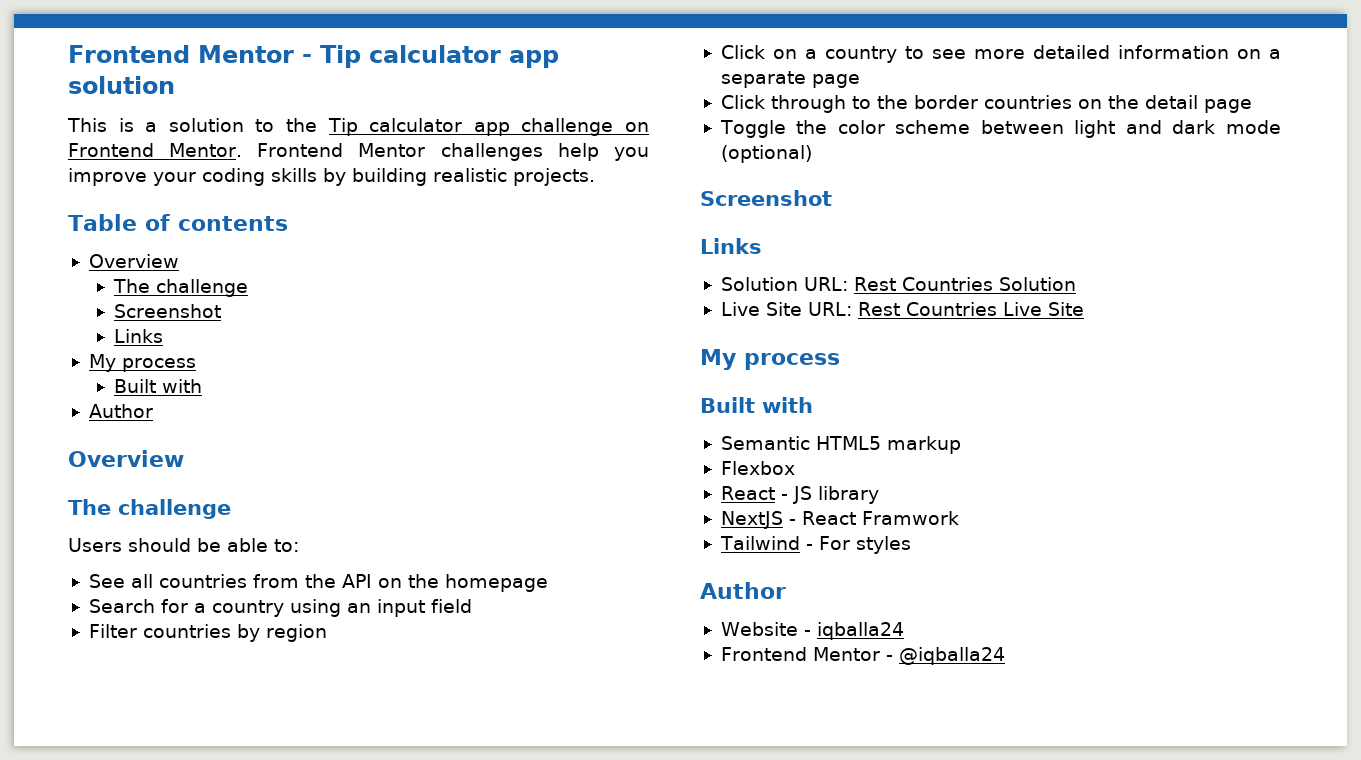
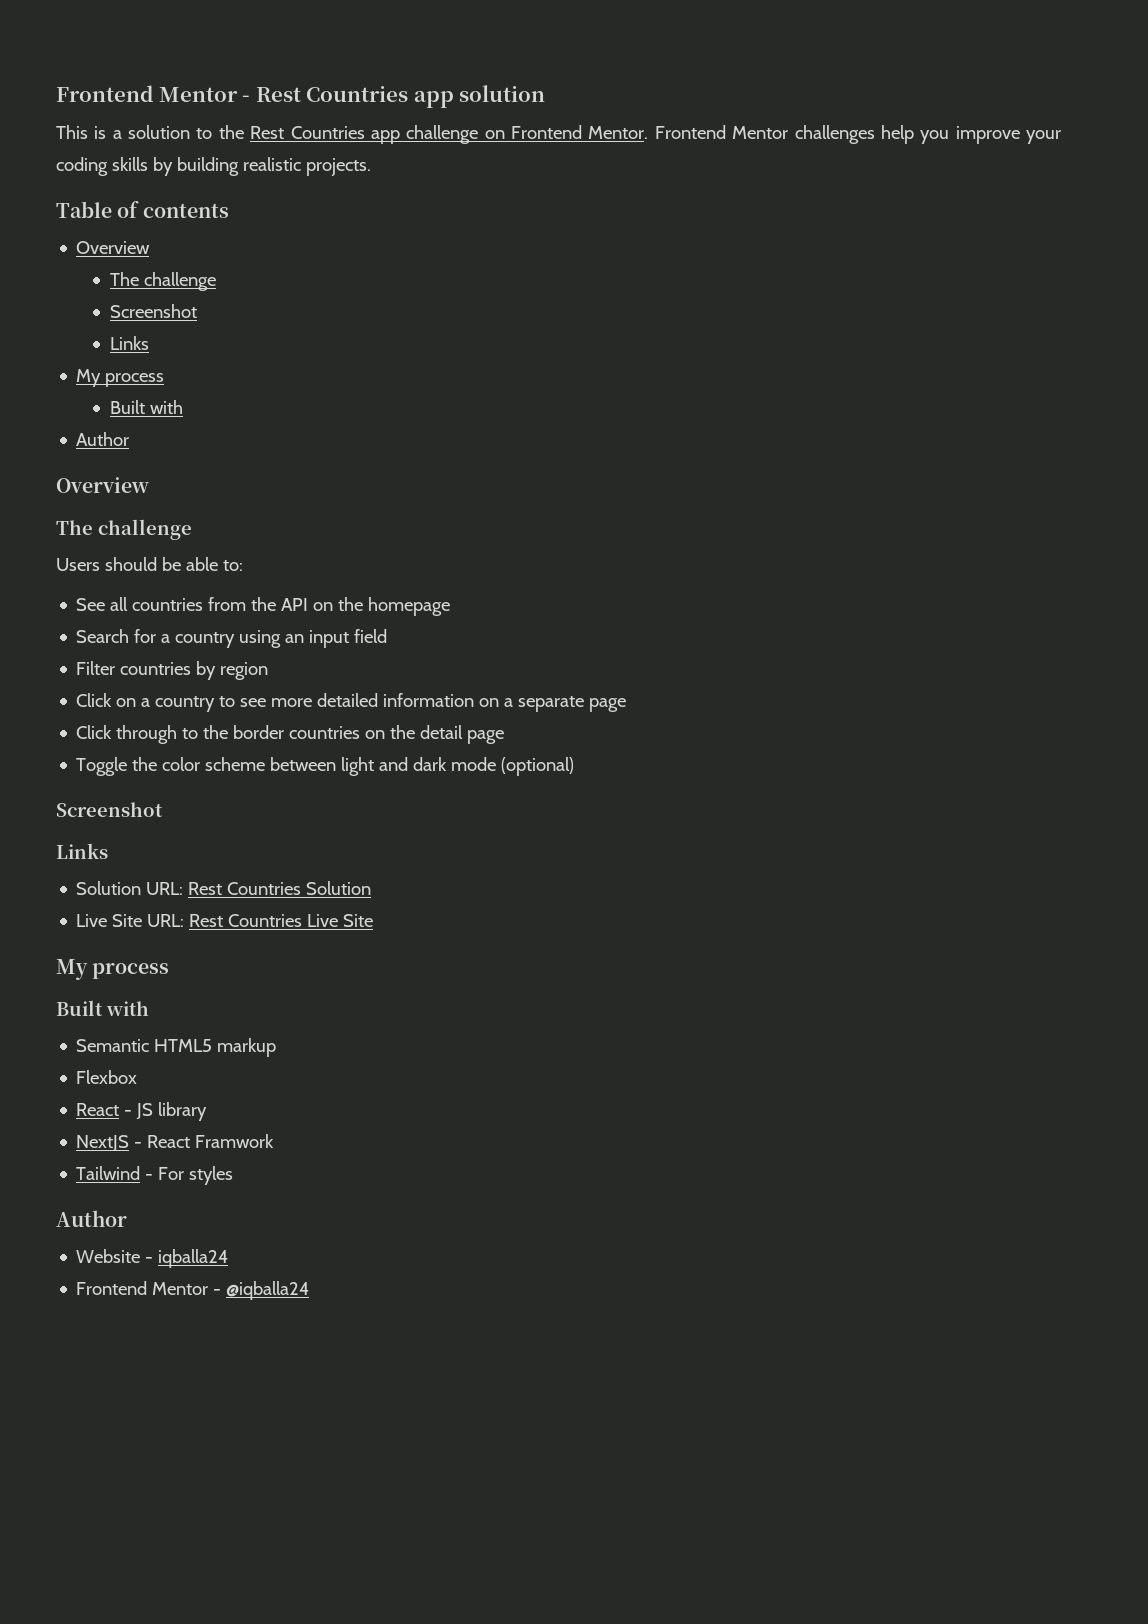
- Frontend Mentor - Tip calculator app solution
+ Frontend Mentor - Rest Countries app solution
- This is a solution to the Tip calculator app challenge on Frontend Mentor.
+ This is a solution to the Rest Countries app challenge on Frontend Mentor.

